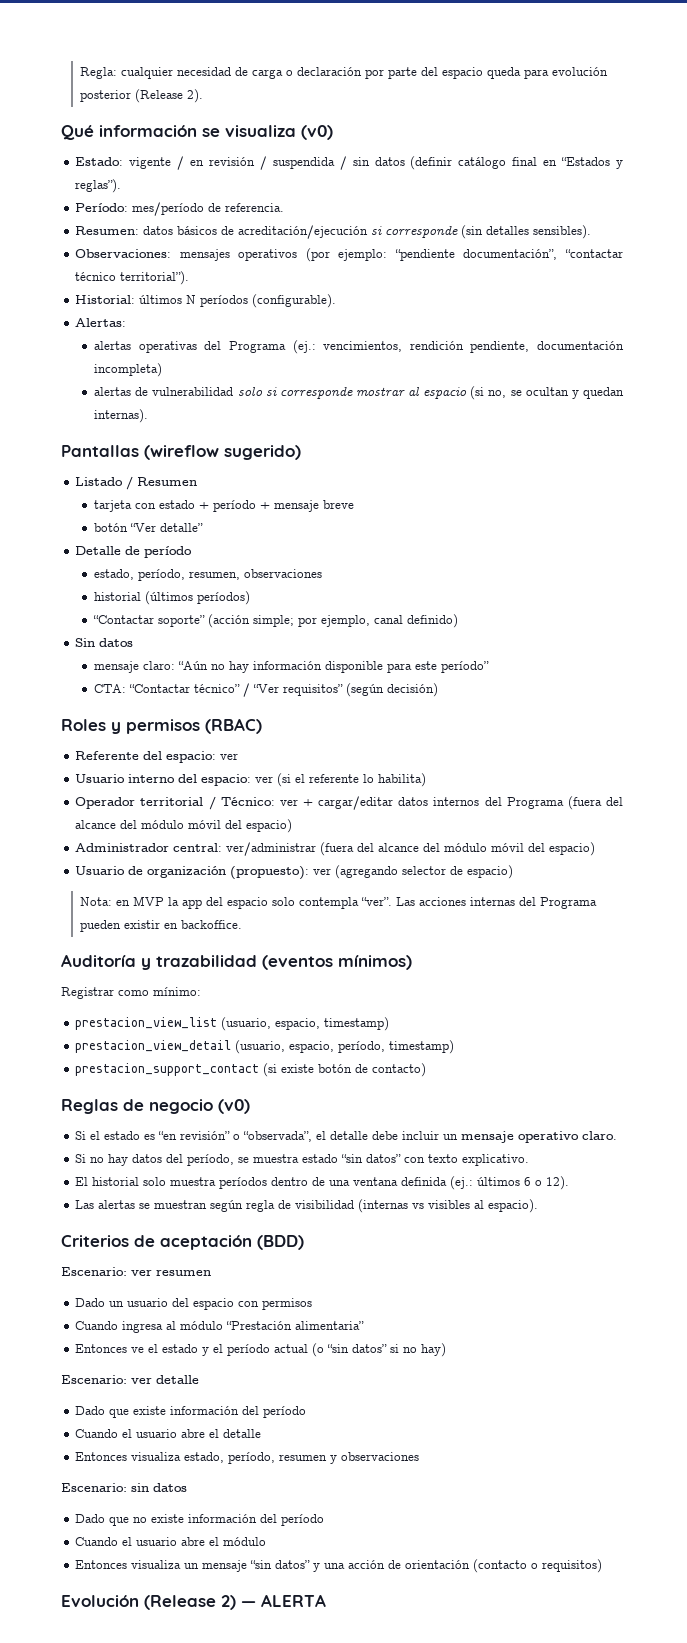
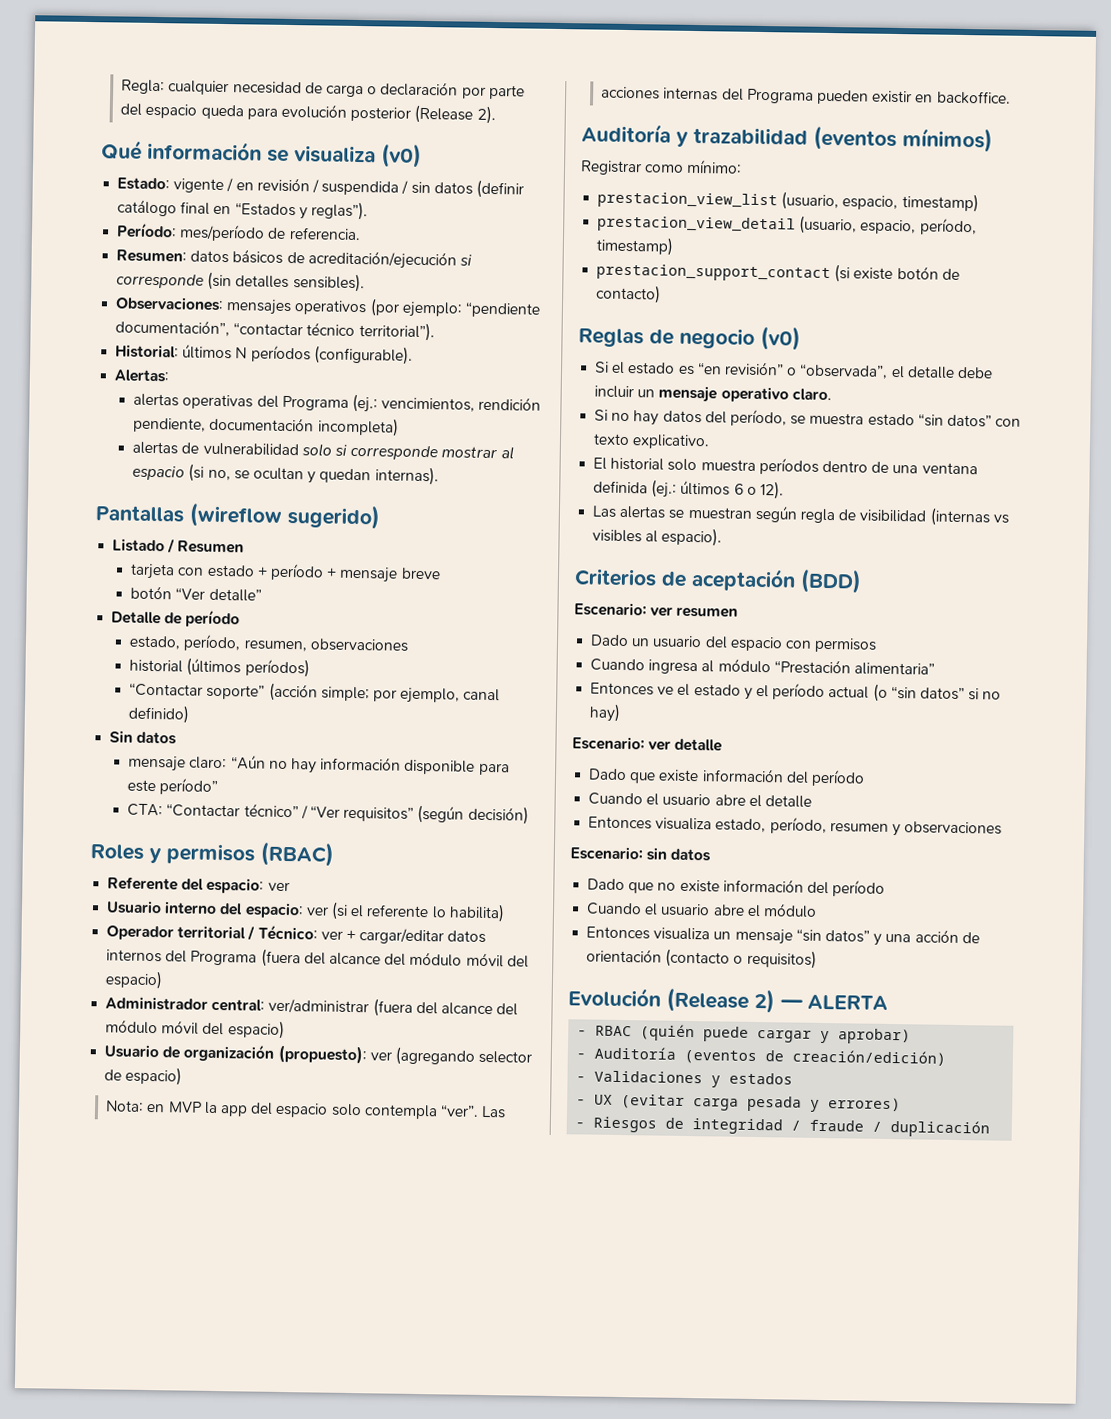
+ - RBAC (quién puede cargar y aprobar)
+ - Auditoría (eventos de creación/edición)
+ - Validaciones y estados
+ - UX (evitar carga pesada y errores)
+ - Riesgos de integridad / fraude / duplicación

